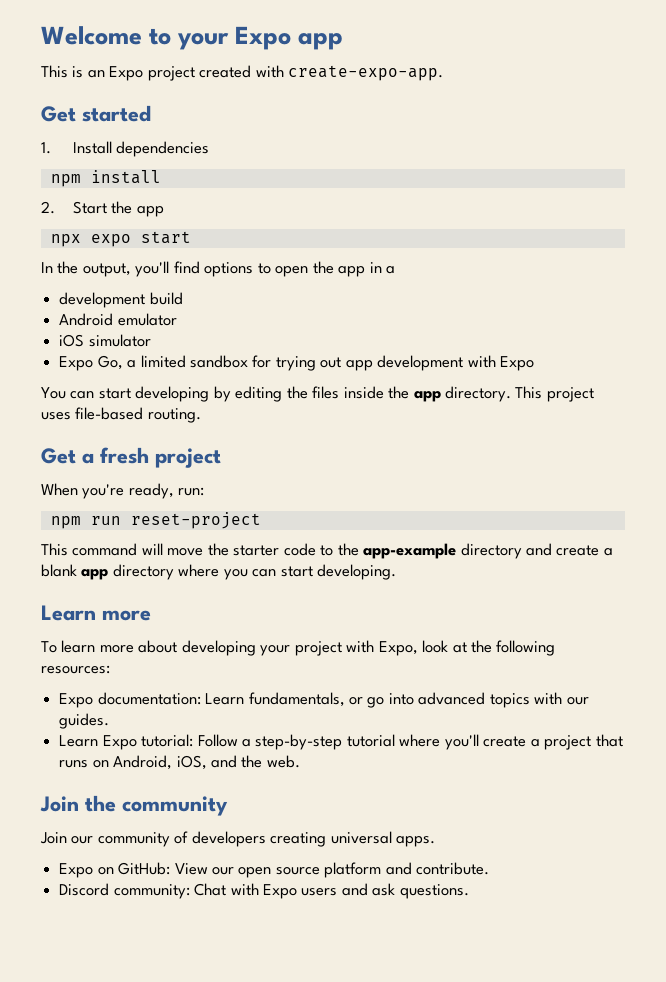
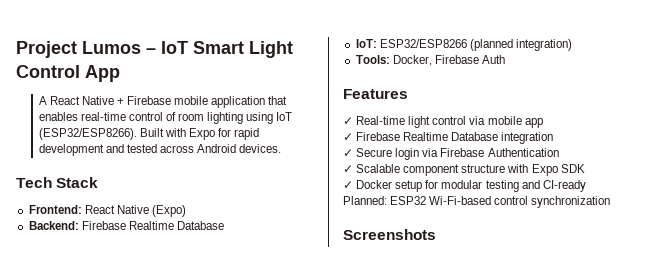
- Welcome to your Expo app
- This is an Expo project created with create-expo-app.
- Get started
- 1. Install dependencies
- npm install
- 2. Start the app
- npx expo start
- In the output, you'll find options to open the app in a
- development build
- Android emulator
- iOS simulator
- Expo Go, a limited sandbox for trying out app development with Expo
- You can start developing by editing the files inside the app directory. This project uses file-based routing.
- Get a fresh project
- When you're ready, run:
- npm run reset-project
- This command will move the starter code to the app-example directory and create a blank app directory where you can start developing.
- Learn more
- To learn more about developing your project with Expo, look at the following resources:
- Expo documentation: Learn fundamentals, or go into advanced topics with our guides.
- Learn Expo tutorial: Follow a step-by-step tutorial where you'll create a project that runs on Android, iOS, and the web.
- Join the community
- Join our community of developers creating universal apps.
- Expo on GitHub: View our open source platform and contribute.
- Discord community: Chat with Expo users and ask questions.
+ Project Lumos – IoT Smart Light Control App
+ A React Native + Firebase mobile application that enables real-time control of room lighting using IoT (ESP32/ESP8266). Built with Expo for rapid development and tested across Android devices.
+ Tech Stack
+ Frontend: React Native (Expo)
+ Backend: Firebase Realtime Database
+ IoT: ESP32/ESP8266 (planned integration)
+ Tools: Docker, Firebase Auth
+ Features
+ ✓ Real-time light control via mobile app
+ ✓ Firebase Realtime Database integration
+ ✓ Secure login via Firebase Authentication
+ ✓ Scalable component structure with Expo SDK
+ ✓ Docker setup for modular testing and CI-ready
+ Planned: ESP32 Wi-Fi-based control synchronization
+ Screenshots

